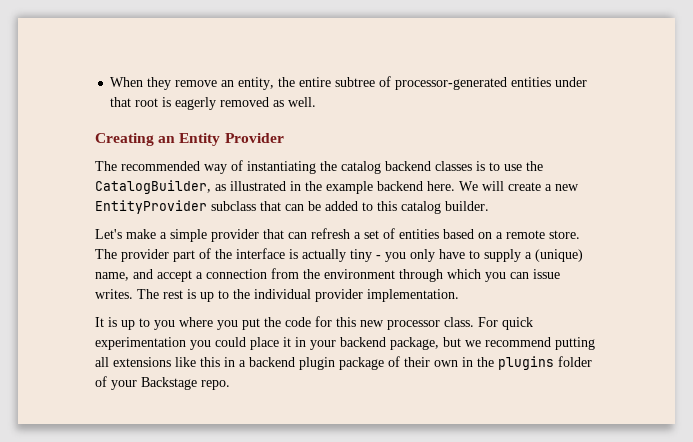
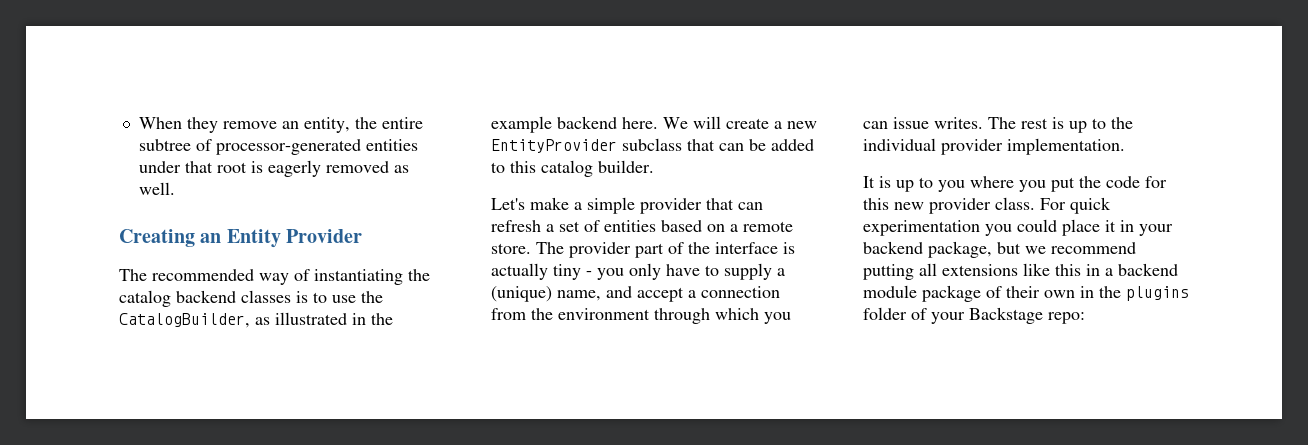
- It is up to you where you put the code for this new processor class.
+ It is up to you where you put the code for this new provider class.
- For quick experimentation you could place it in your backend package, but we recommend putting all extensions like this in a backend plugin package of their own in the plugins folder of your Backstage repo.
+ For quick experimentation you could place it in your backend package, but we recommend putting all extensions like this in a backend module package of their own in the plugins folder of your Backstage repo:

